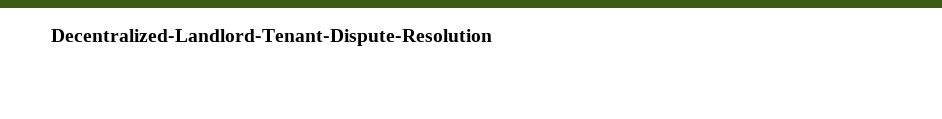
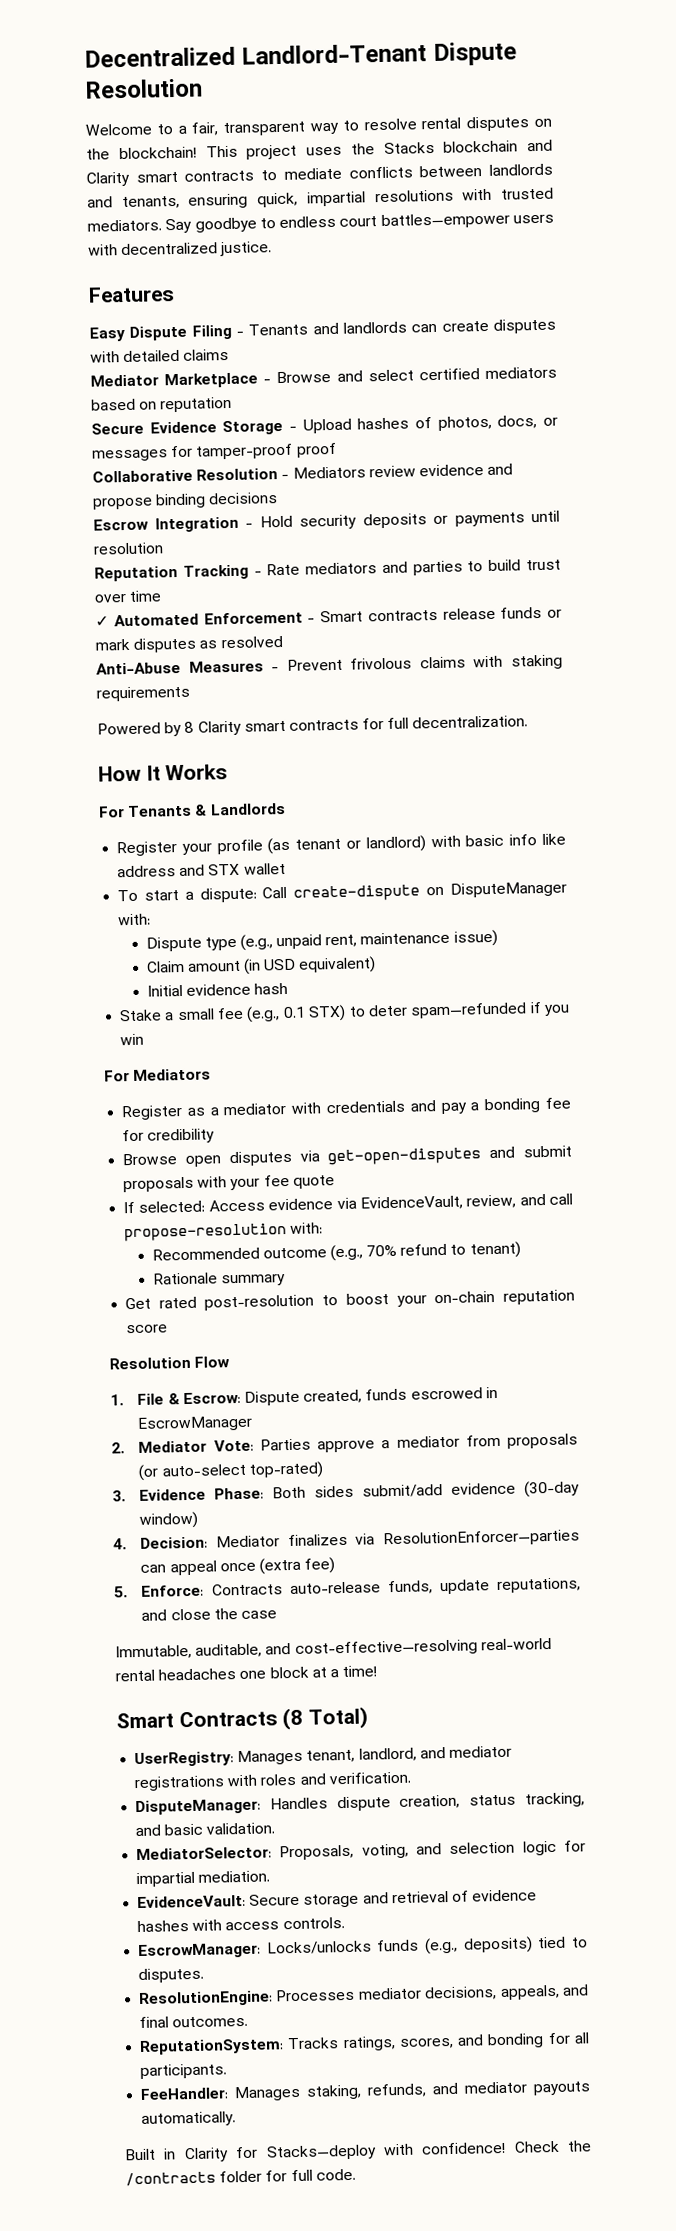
- Decentralized-Landlord-Tenant-Dispute-Resolution
+ Decentralized Landlord-Tenant Dispute Resolution
+ Welcome to a fair, transparent way to resolve rental disputes on the blockchain! This project uses the Stacks blockchain and Clarity smart contracts to mediate conflicts between landlords and tenants, ensuring quick, impartial resolutions with trusted mediators. Say goodbye to endless court battles—empower users with decentralized justice.
+ Features
+ Easy Dispute Filing - Tenants and landlords can create disputes with detailed claims
+ Mediator Marketplace - Browse and select certified mediators based on reputation
+ Secure Evidence Storage - Upload hashes of photos, docs, or messages for tamper-proof proof
+ Collaborative Resolution - Mediators review evidence and propose binding decisions
+ Escrow Integration - Hold security deposits or payments until resolution
+ Reputation Tracking - Rate mediators and parties to build trust over time
+ ✓ Automated Enforcement - Smart contracts release funds or mark disputes as resolved
+ Anti-Abuse Measures - Prevent frivolous claims with staking requirements
+ Powered by 8 Clarity smart contracts for full decentralization.
+ How It Works
+ For Tenants & Landlords
+ Register your profile (as tenant or landlord) with basic info like address and STX wallet
+ To start a dispute: Call create-dispute on DisputeManager with:
+ Dispute type (e.g., unpaid rent, maintenance issue)
+ Claim amount (in USD equivalent)
+ Initial evidence hash
+ Stake a small fee (e.g., 0.1 STX) to deter spam—refunded if you win
+ For Mediators
+ Register as a mediator with credentials and pay a bonding fee for credibility
+ Browse open disputes via get-open-disputes and submit proposals with your fee quote
+ If selected: Access evidence via EvidenceVault, review, and call propose-resolution with:
+ Recommended outcome (e.g., 70% refund to tenant)
+ Rationale summary
+ Get rated post-resolution to boost your on-chain reputation score
+ Resolution Flow
+ 1. File & Escrow: Dispute created, funds escrowed in EscrowManager
+ 2. Mediator Vote: Parties approve a mediator from proposals (or auto-select top-rated)
+ 3. Evidence Phase: Both sides submit/add evidence (30-day window)
+ 4. Decision: Mediator finalizes via ResolutionEnforcer—parties can appeal once (extra fee)
+ 5. Enforce: Contracts auto-release funds, update reputations, and close the case
+ Immutable, auditable, and cost-effective—resolving real-world rental headaches one block at a time!
+ Smart Contracts (8 Total)
+ UserRegistry: Manages tenant, landlord, and mediator registrations with roles and verification.
+ DisputeManager: Handles dispute creation, status tracking, and basic validation.
+ MediatorSelector: Proposals, voting, and selection logic for impartial mediation.
+ EvidenceVault: Secure storage and retrieval of evidence hashes with access controls.
+ EscrowManager: Locks/unlocks funds (e.g., deposits) tied to disputes.
+ ResolutionEngine: Processes mediator decisions, appeals, and final outcomes.
+ ReputationSystem: Tracks ratings, scores, and bonding for all participants.
+ FeeHandler: Manages staking, refunds, and mediator payouts automatically.
+ Built in Clarity for Stacks—deploy with confidence! Check the /contracts folder for full code.

